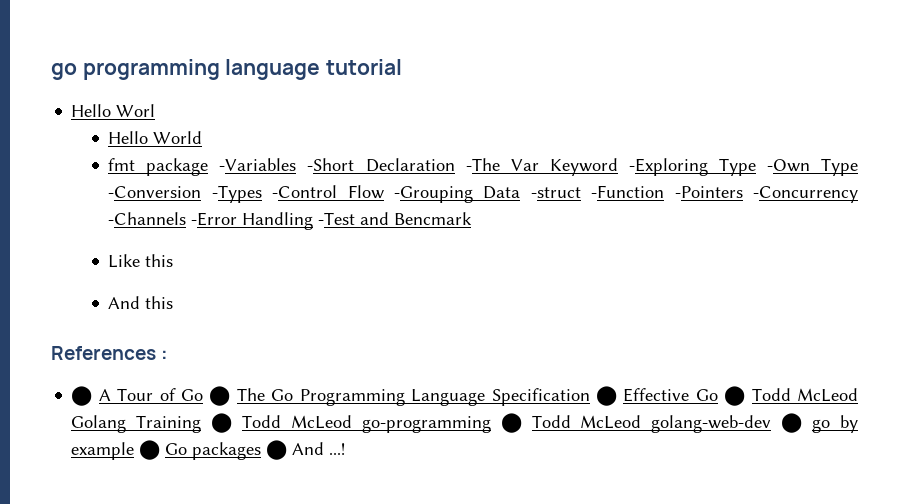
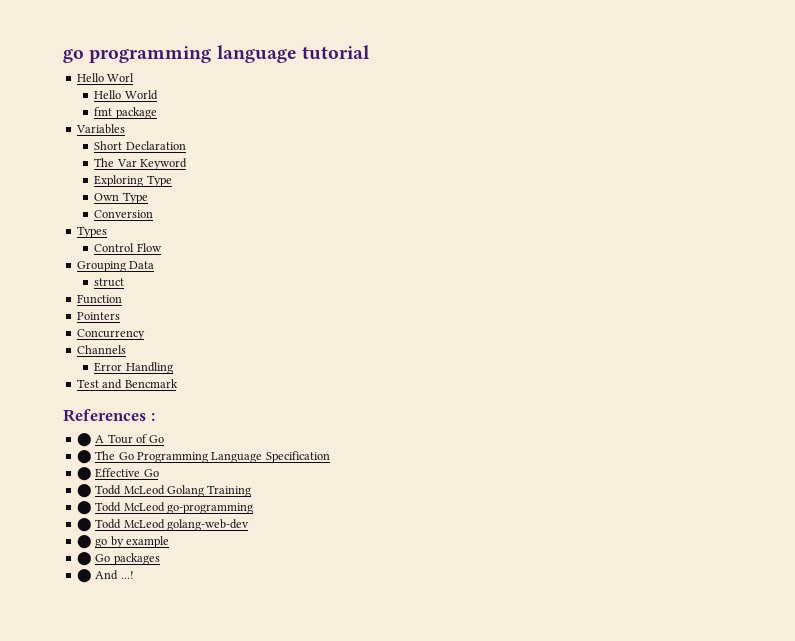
- fmt package -Variables -Short Declaration -The Var Keyword -Exploring Type -Own Type -Conversion -Types -Control Flow -Grouping Data -struct -Function -Pointers -Concurrency -Channels -Error Handling -Test and Bencmark
+ fmt package
+ Variables
+ Short Declaration
+ The Var Keyword
+ Exploring Type
+ Own Type
+ Conversion
+ Types
+ Control Flow
+ Grouping Data
+ struct
+ Function
+ Pointers
+ Concurrency
+ Channels
+ Error Handling
+ Test and Bencmark
- Like this
- And this
- ⬤ A Tour of Go ⬤ The Go Programming Language Specification ⬤ Effective Go ⬤ Todd McLeod Golang Training ⬤ Todd McLeod go-programming ⬤ Todd McLeod golang-web-dev ⬤ go by example ⬤ Go packages ⬤ And ...!
+ ⬤ A Tour of Go
+ ⬤ The Go Programming Language Specification
+ ⬤ Effective Go
+ ⬤ Todd McLeod Golang Training
+ ⬤ Todd McLeod go-programming
+ ⬤ Todd McLeod golang-web-dev
+ ⬤ go by example
+ ⬤ Go packages
+ ⬤ And ...!

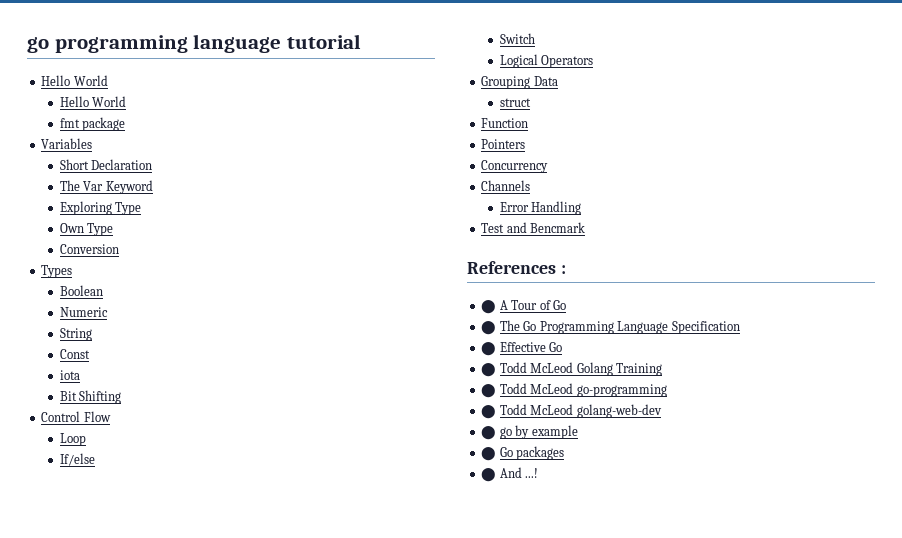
  go programming language tutorial
- Hello Worl
+ Hello World
+ Boolean
+ Numeric
+ String
+ Const
+ iota
+ Bit Shifting
  Control Flow
+ Loop
+ If/else
+ Switch
+ Logical Operators

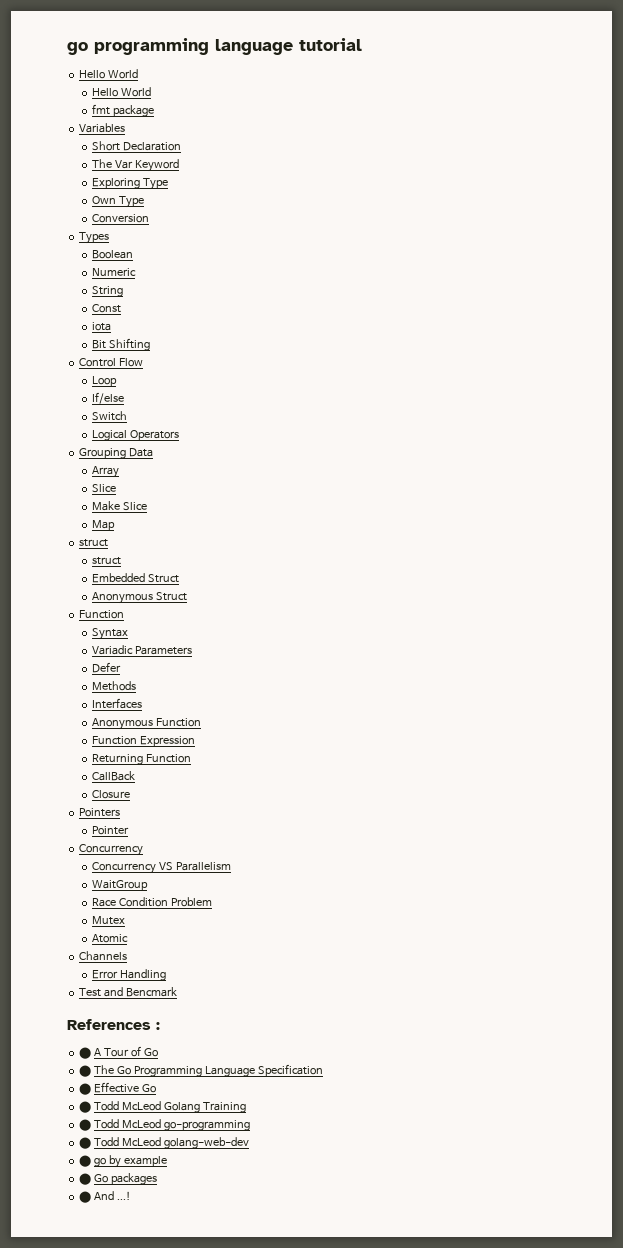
+ Array
+ Slice
+ Make Slice
+ Map
  struct
+ struct
+ Embedded Struct
+ Anonymous Struct
  Function
+ Syntax
+ Variadic Parameters
+ Defer
+ Methods
+ Interfaces
+ Anonymous Function
+ Function Expression
+ Returning Function
+ CallBack
+ Closure
+ Pointer
  Concurrency
+ Concurrency VS Parallelism
+ WaitGroup
+ Race Condition Problem
+ Mutex
+ Atomic

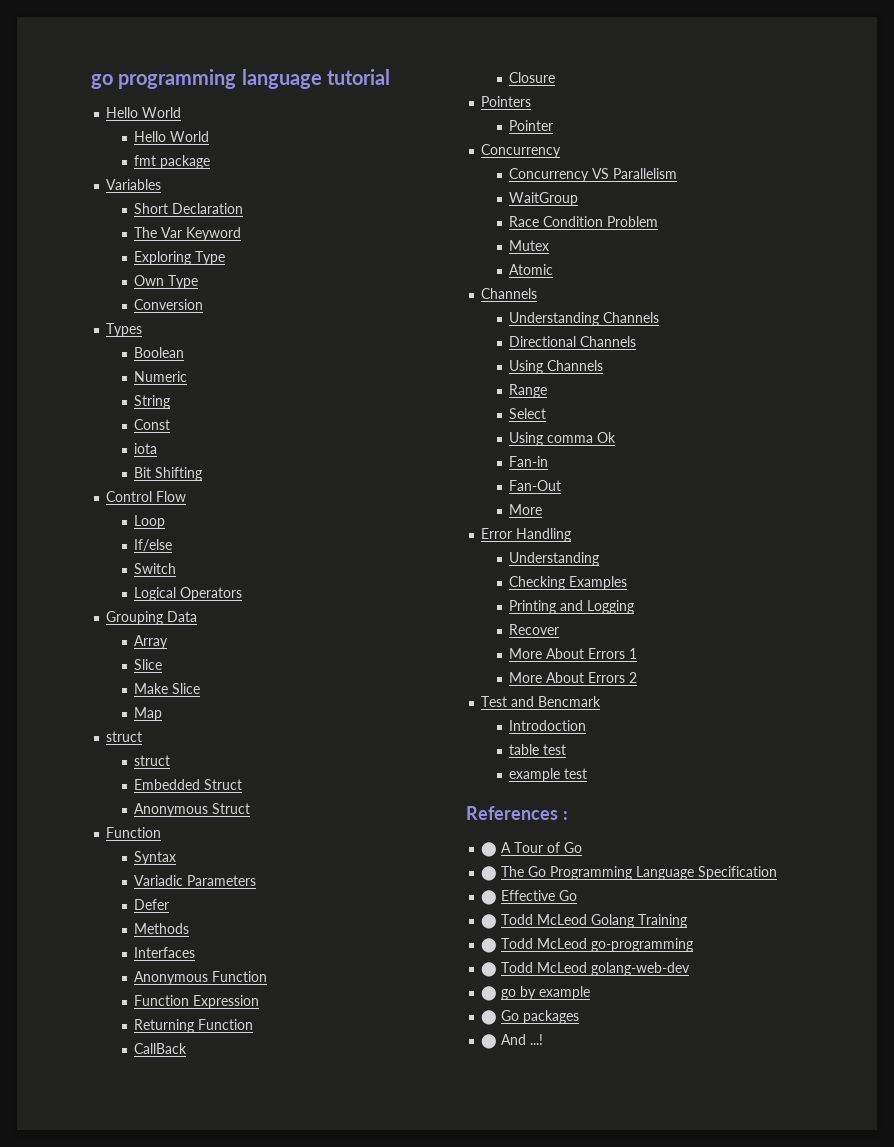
+ Understanding Channels
+ Directional Channels
+ Using Channels
+ Range
+ Select
+ Using comma Ok
+ Fan-in
+ Fan-Out
+ More
  Error Handling
+ Understanding
+ Checking Examples
+ Printing and Logging
+ Recover
+ More About Errors 1
+ More About Errors 2
  Test and Bencmark
+ Introdoction
+ table test
+ example test

